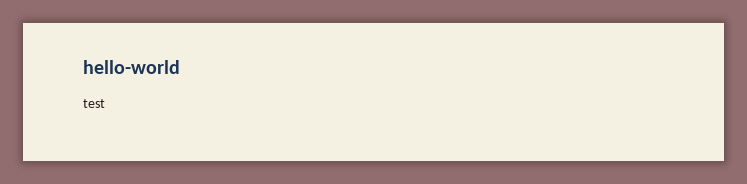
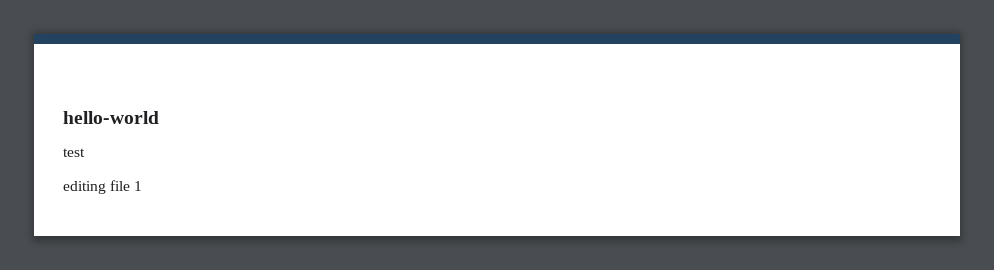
+ editing file 1

